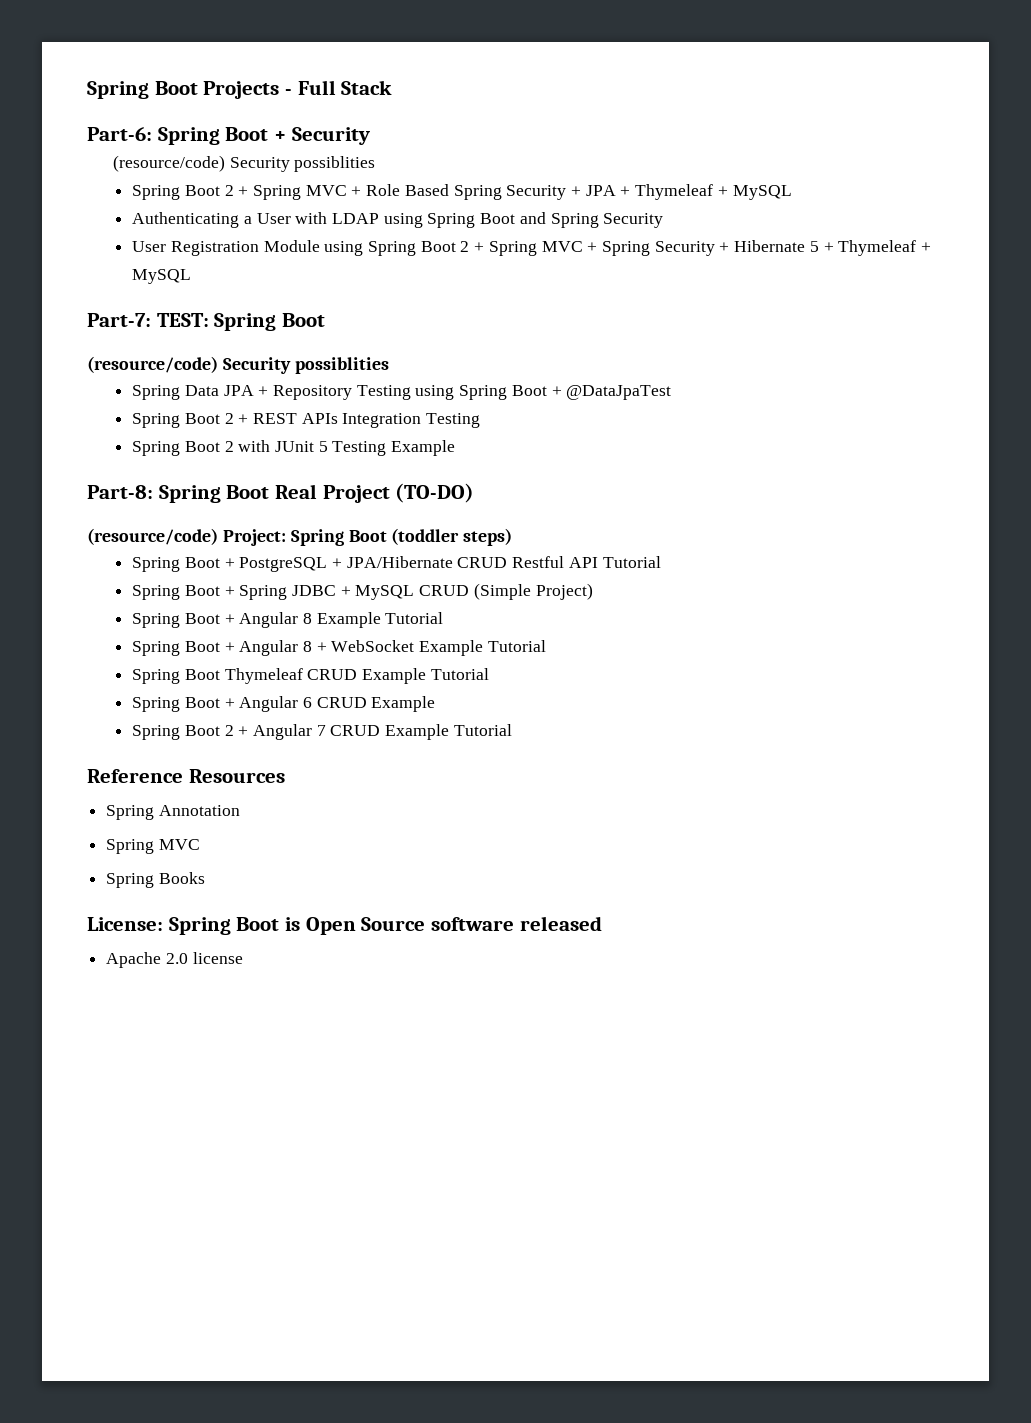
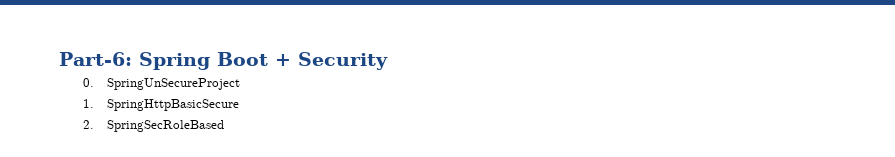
- Spring Boot Projects - Full Stack
  Part-6: Spring Boot + Security
- (resource/code) Security possiblities
- Spring Boot 2 + Spring MVC + Role Based Spring Security + JPA + Thymeleaf + MySQL
- Authenticating a User with LDAP using Spring Boot and Spring Security
- User Registration Module using Spring Boot 2 + Spring MVC + Spring Security + Hibernate 5 + Thymeleaf + MySQL
- Part-7: TEST: Spring Boot
- (resource/code) Security possiblities
- Spring Data JPA + Repository Testing using Spring Boot + @DataJpaTest
- Spring Boot 2 + REST APIs Integration Testing
- Spring Boot 2 with JUnit 5 Testing Example
- Part-8: Spring Boot Real Project (TO-DO)
- (resource/code) Project: Spring Boot (toddler steps)
- Spring Boot + PostgreSQL + JPA/Hibernate CRUD Restful API Tutorial
- Spring Boot + Spring JDBC + MySQL CRUD (Simple Project)
- Spring Boot + Angular 8 Example Tutorial
- Spring Boot + Angular 8 + WebSocket Example Tutorial
- Spring Boot Thymeleaf CRUD Example Tutorial
- Spring Boot + Angular 6 CRUD Example
- Spring Boot 2 + Angular 7 CRUD Example Tutorial
- Reference Resources
- Spring Annotation
- Spring MVC
- Spring Books
- License: Spring Boot is Open Source software released
- Apache 2.0 license
+ 0. SpringUnSecureProject
+ 1. SpringHttpBasicSecure
+ 2. SpringSecRoleBased

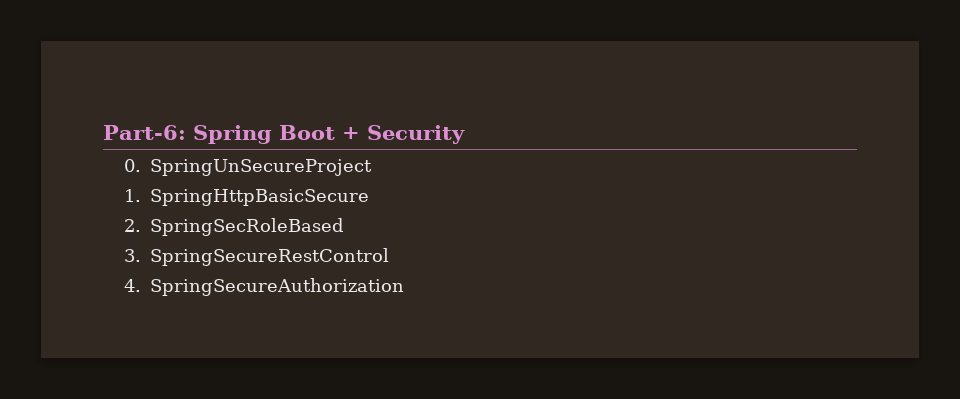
+ 3. SpringSecureRestControl
+ 4. SpringSecureAuthorization

